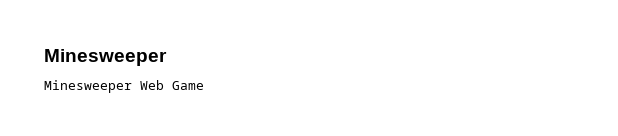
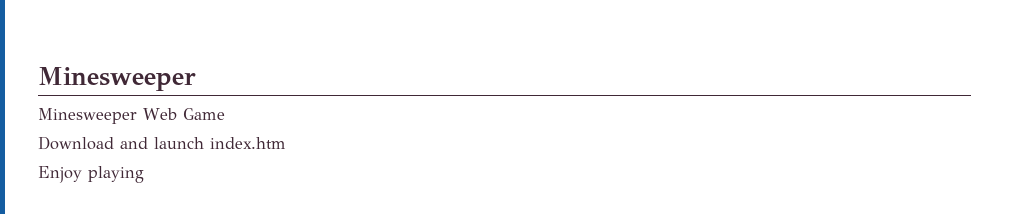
+ Download and launch index.htm
+ Enjoy playing

